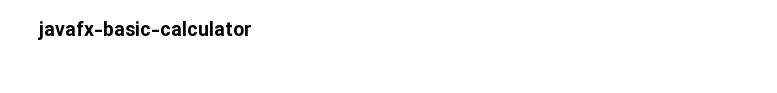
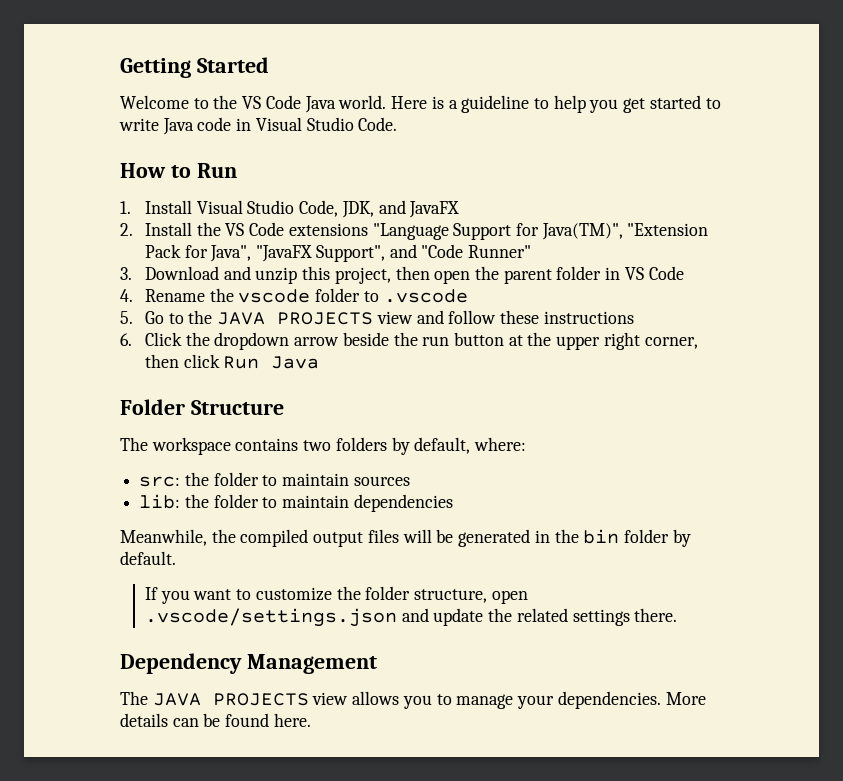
- javafx-basic-calculator
+ Getting Started
+ Welcome to the VS Code Java world. Here is a guideline to help you get started to write Java code in Visual Studio Code.
+ How to Run
+ 1. Install Visual Studio Code, JDK, and JavaFX
+ 2. Install the VS Code extensions "Language Support for Java(TM)", "Extension Pack for Java", "JavaFX Support", and "Code Runner"
+ 3. Download and unzip this project, then open the parent folder in VS Code
+ 4. Rename the vscode folder to .vscode
+ 5. Go to the JAVA PROJECTS view and follow these instructions
+ 6. Click the dropdown arrow beside the run button at the upper right corner, then click Run Java
+ Folder Structure
+ The workspace contains two folders by default, where:
+ src: the folder to maintain sources
+ lib: the folder to maintain dependencies
+ Meanwhile, the compiled output files will be generated in the bin folder by default.
+ If you want to customize the folder structure, open .vscode/settings.json and update the related settings there.
+ Dependency Management
+ The JAVA PROJECTS view allows you to manage your dependencies. More details can be found here.

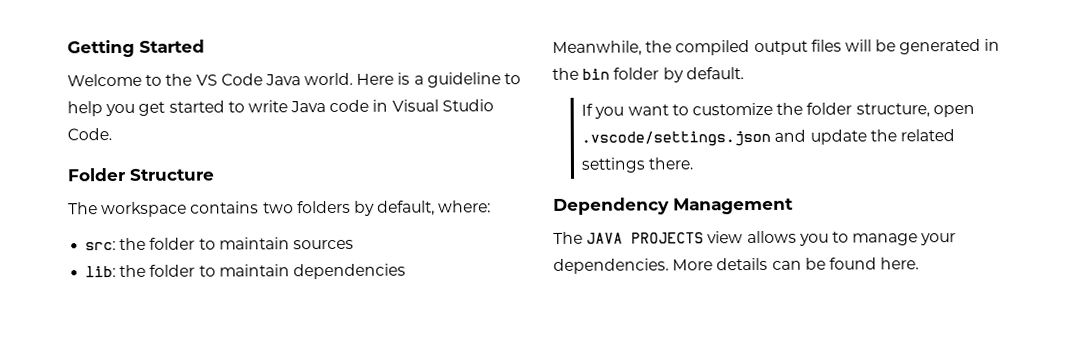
- How to Run
- 1. Install Visual Studio Code, JDK, and JavaFX
- 2. Install the VS Code extensions "Language Support for Java(TM)", "Extension Pack for Java", "JavaFX Support", and "Code Runner"
- 3. Download and unzip this project, then open the parent folder in VS Code
- 4. Rename the vscode folder to .vscode
- 5. Go to the JAVA PROJECTS view and follow these instructions
- 6. Click the dropdown arrow beside the run button at the upper right corner, then click Run Java

